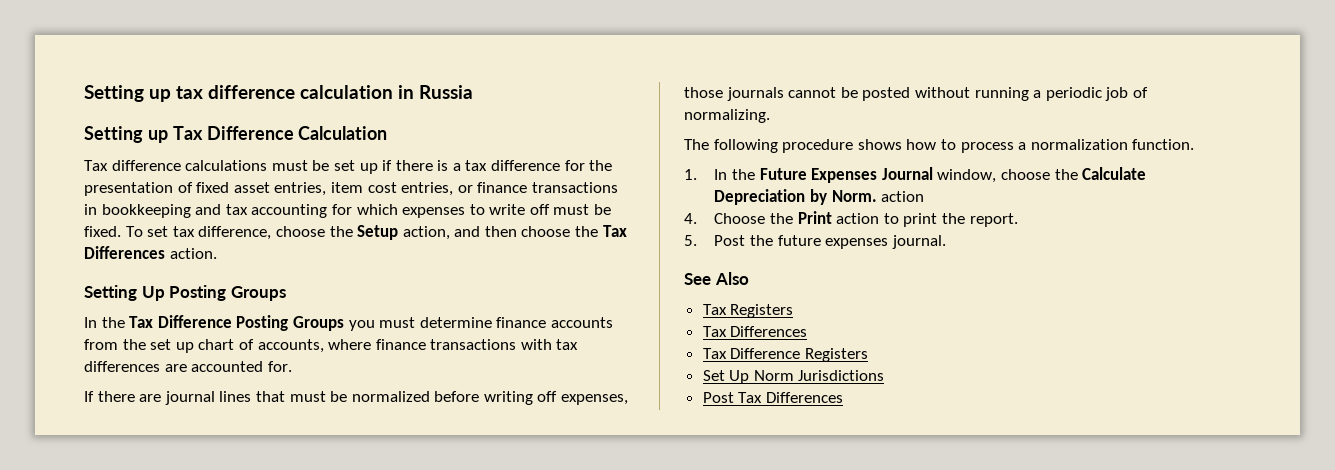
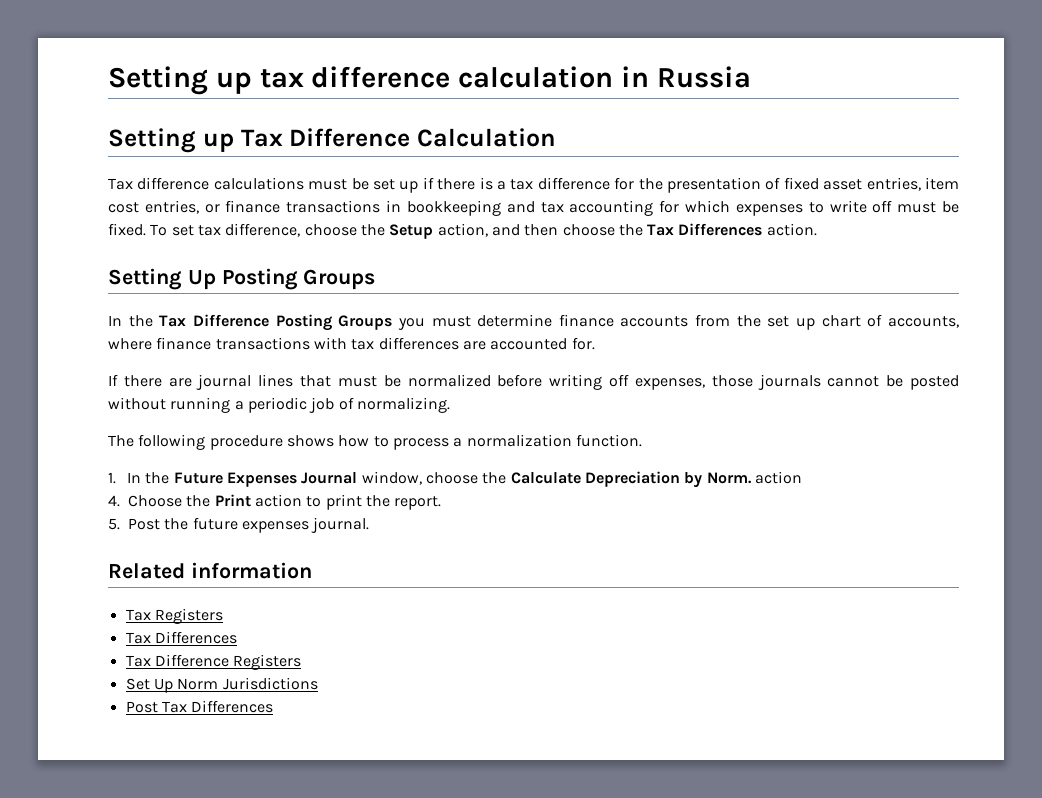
- See Also
+ Related information

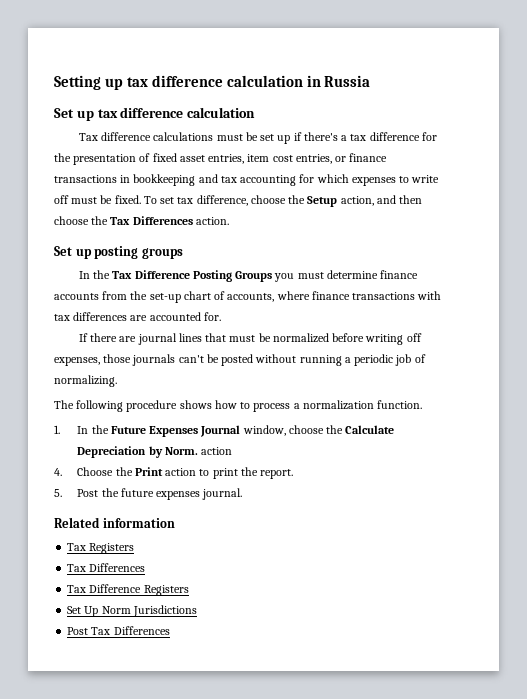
- Setting up Tax Difference Calculation
+ Set up tax difference calculation
- Tax difference calculations must be set up if there is a tax difference for the presentation of fixed asset entries, item cost entries, or finance transactions in bookkeeping and tax accounting for which expenses to write off must be fixed.
+ Tax difference calculations must be set up if there's a tax difference for the presentation of fixed asset entries, item cost entries, or finance transactions in bookkeeping and tax accounting for which expenses to write off must be fixed.
- Setting Up Posting Groups
+ Set up posting groups
- In the Tax Difference Posting Groups you must determine finance accounts from the set up chart of accounts, where finance transactions with tax differences are accounted for.
+ In the Tax Difference Posting Groups you must determine finance accounts from the set-up chart of accounts, where finance transactions with tax differences are accounted for.
- If there are journal lines that must be normalized before writing off expenses, those journals cannot be posted without running a periodic job of normalizing.
+ If there are journal lines that must be normalized before writing off expenses, those journals can't be posted without running a periodic job of normalizing.

